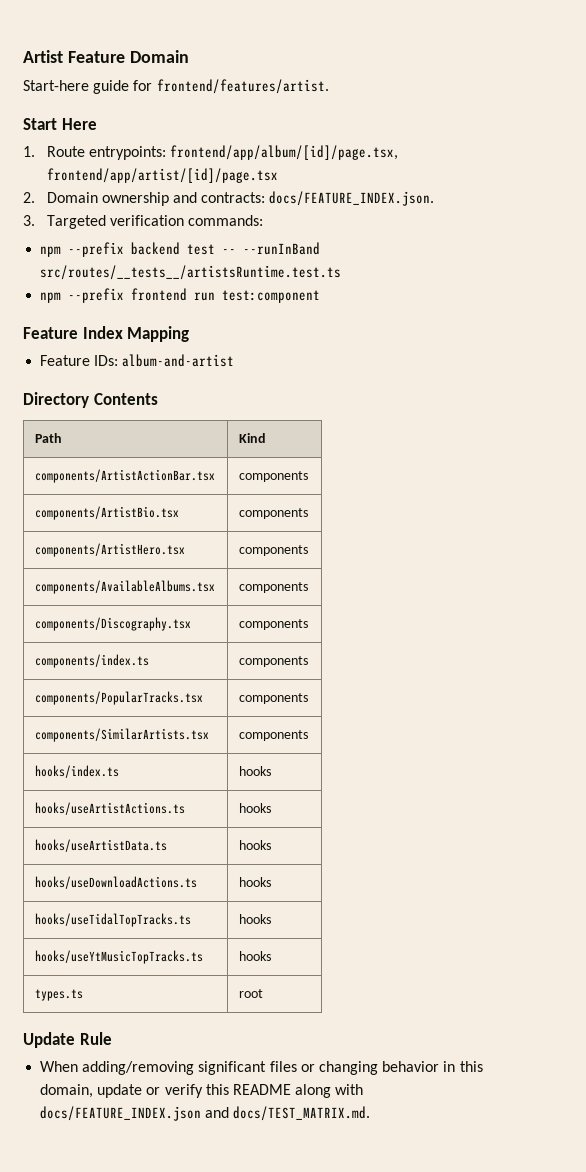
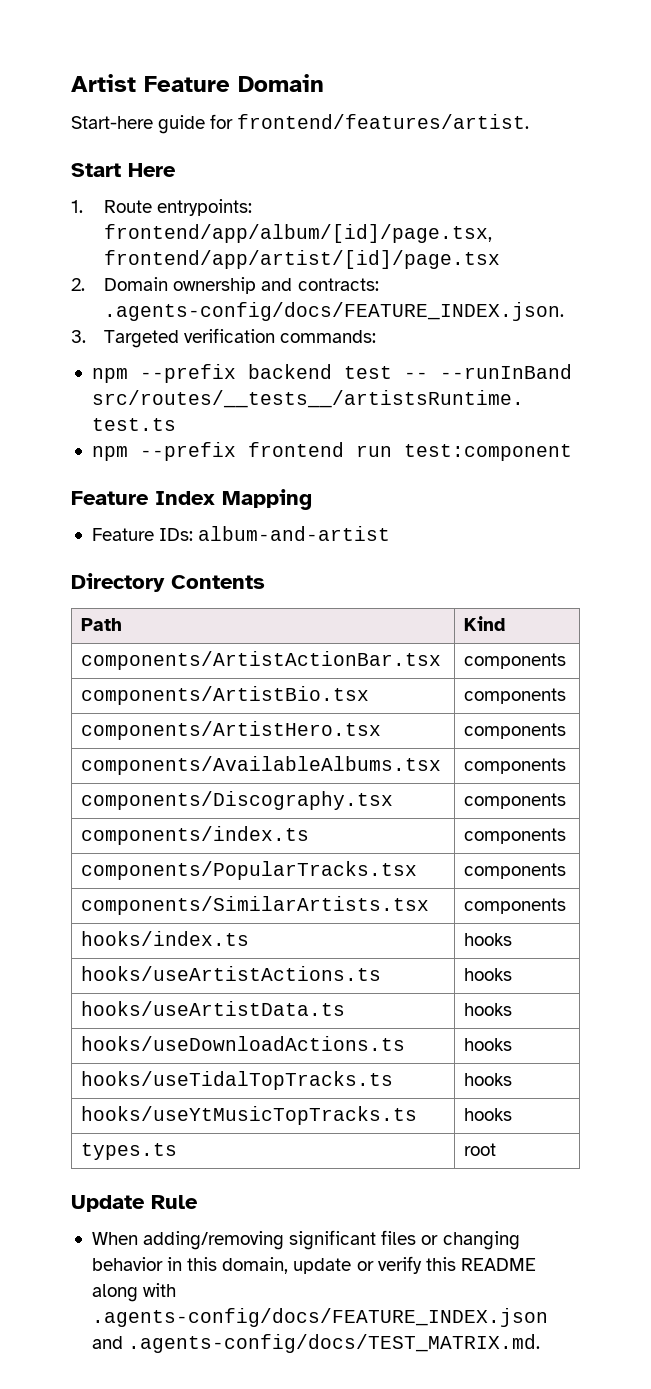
- 2. Domain ownership and contracts: docs/FEATURE_INDEX.json.
+ 2. Domain ownership and contracts: .agents-config/docs/FEATURE_INDEX.json.
- When adding/removing significant files or changing behavior in this domain, update or verify this README along with docs/FEATURE_INDEX.json and docs/TEST_MATRIX.md.
+ When adding/removing significant files or changing behavior in this domain, update or verify this README along with .agents-config/docs/FEATURE_INDEX.json and .agents-config/docs/TEST_MATRIX.md.

